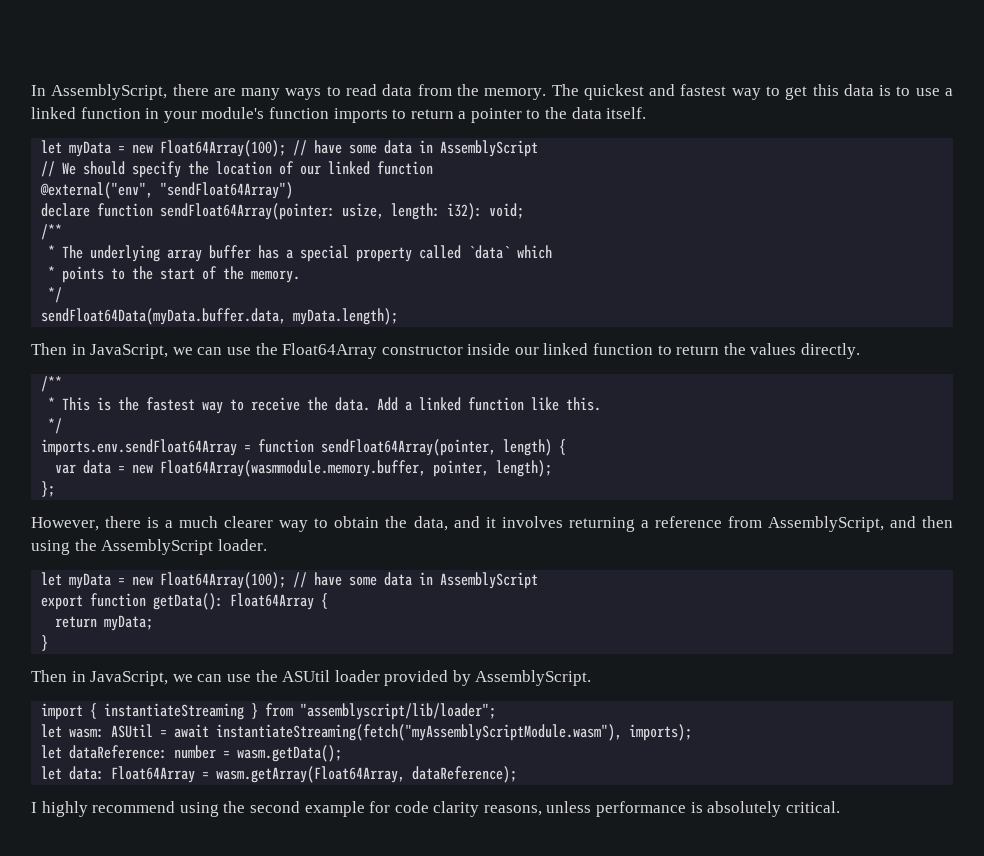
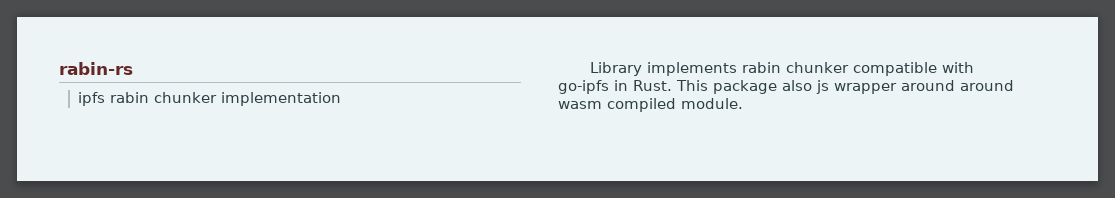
- In AssemblyScript, there are many ways to read data from the memory. The quickest and fastest way to get this data is to use a linked function in your module's function imports to return a pointer to the data itself.
- let myData = new Float64Array(100); // have some data in AssemblyScript
- // We should specify the location of our linked function
- @external("env", "sendFloat64Array")
- declare function sendFloat64Array(pointer: usize, length: i32): void;
- /**
- * The underlying array buffer has a special property called `data` which
- * points to the start of the memory.
- */
- sendFloat64Data(myData.buffer.data, myData.length);
- Then in JavaScript, we can use the Float64Array constructor inside our linked function to return the values directly.
- /**
- * This is the fastest way to receive the data. Add a linked function like this.
- */
- imports.env.sendFloat64Array = function sendFloat64Array(pointer, length) {
- var data = new Float64Array(wasmmodule.memory.buffer, pointer, length);
- };
- However, there is a much clearer way to obtain the data, and it involves returning a reference from AssemblyScript, and then using the AssemblyScript loader.
- let myData = new Float64Array(100); // have some data in AssemblyScript
- export function getData(): Float64Array {
- return myData;
- }
- Then in JavaScript, we can use the ASUtil loader provided by AssemblyScript.
- import { instantiateStreaming } from "assemblyscript/lib/loader";
- let wasm: ASUtil = await instantiateStreaming(fetch("myAssemblyScriptModule.wasm"), imports);
- let dataReference: number = wasm.getData();
- let data: Float64Array = wasm.getArray(Float64Array, dataReference);
- I highly recommend using the second example for code clarity reasons, unless performance is absolutely critical.
+ rabin-rs
+ ipfs rabin chunker implementation
+ Library implements rabin chunker compatible with go-ipfs in Rust. This package also js wrapper around around wasm compiled module.

